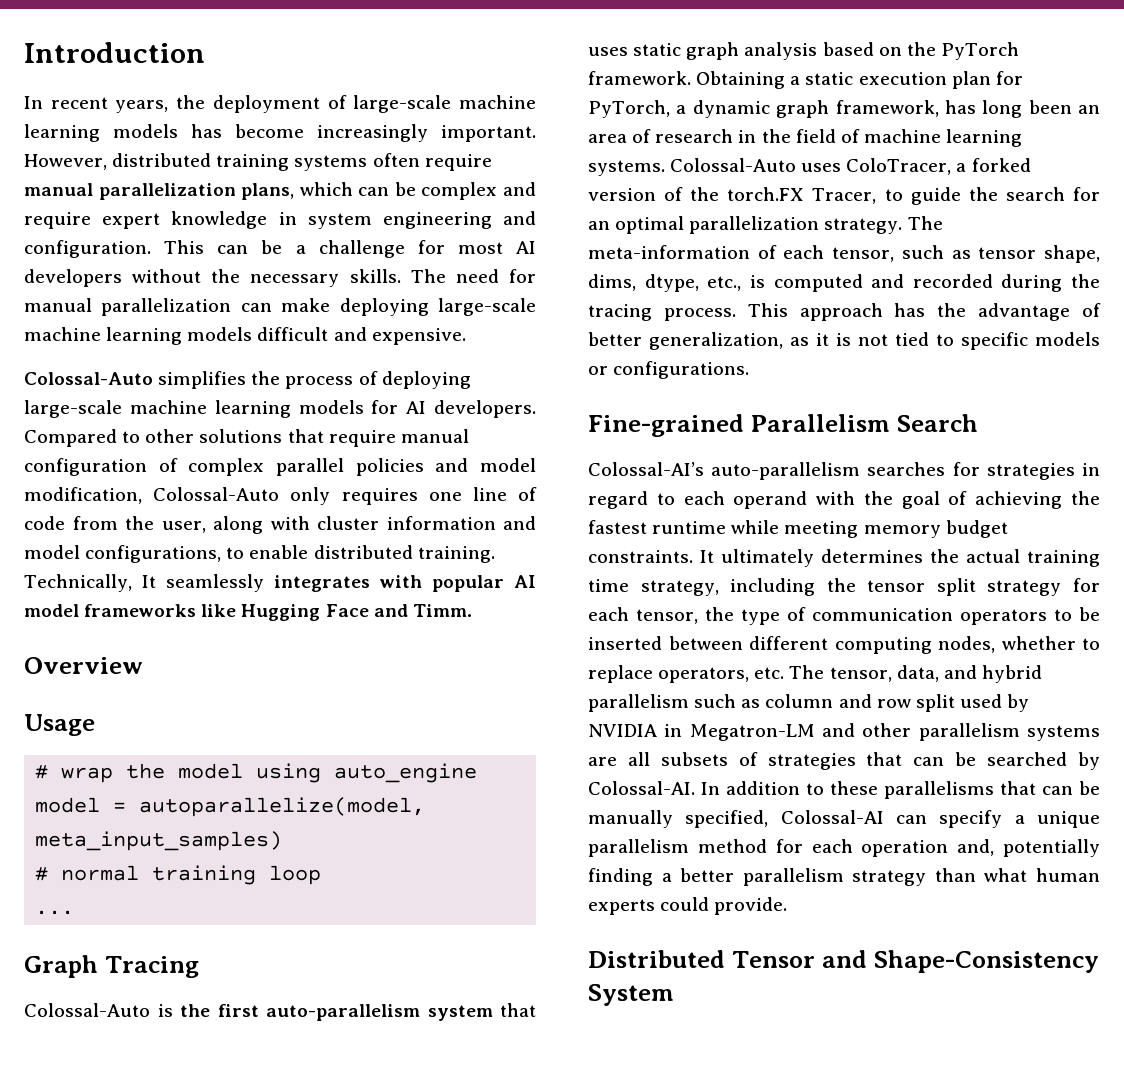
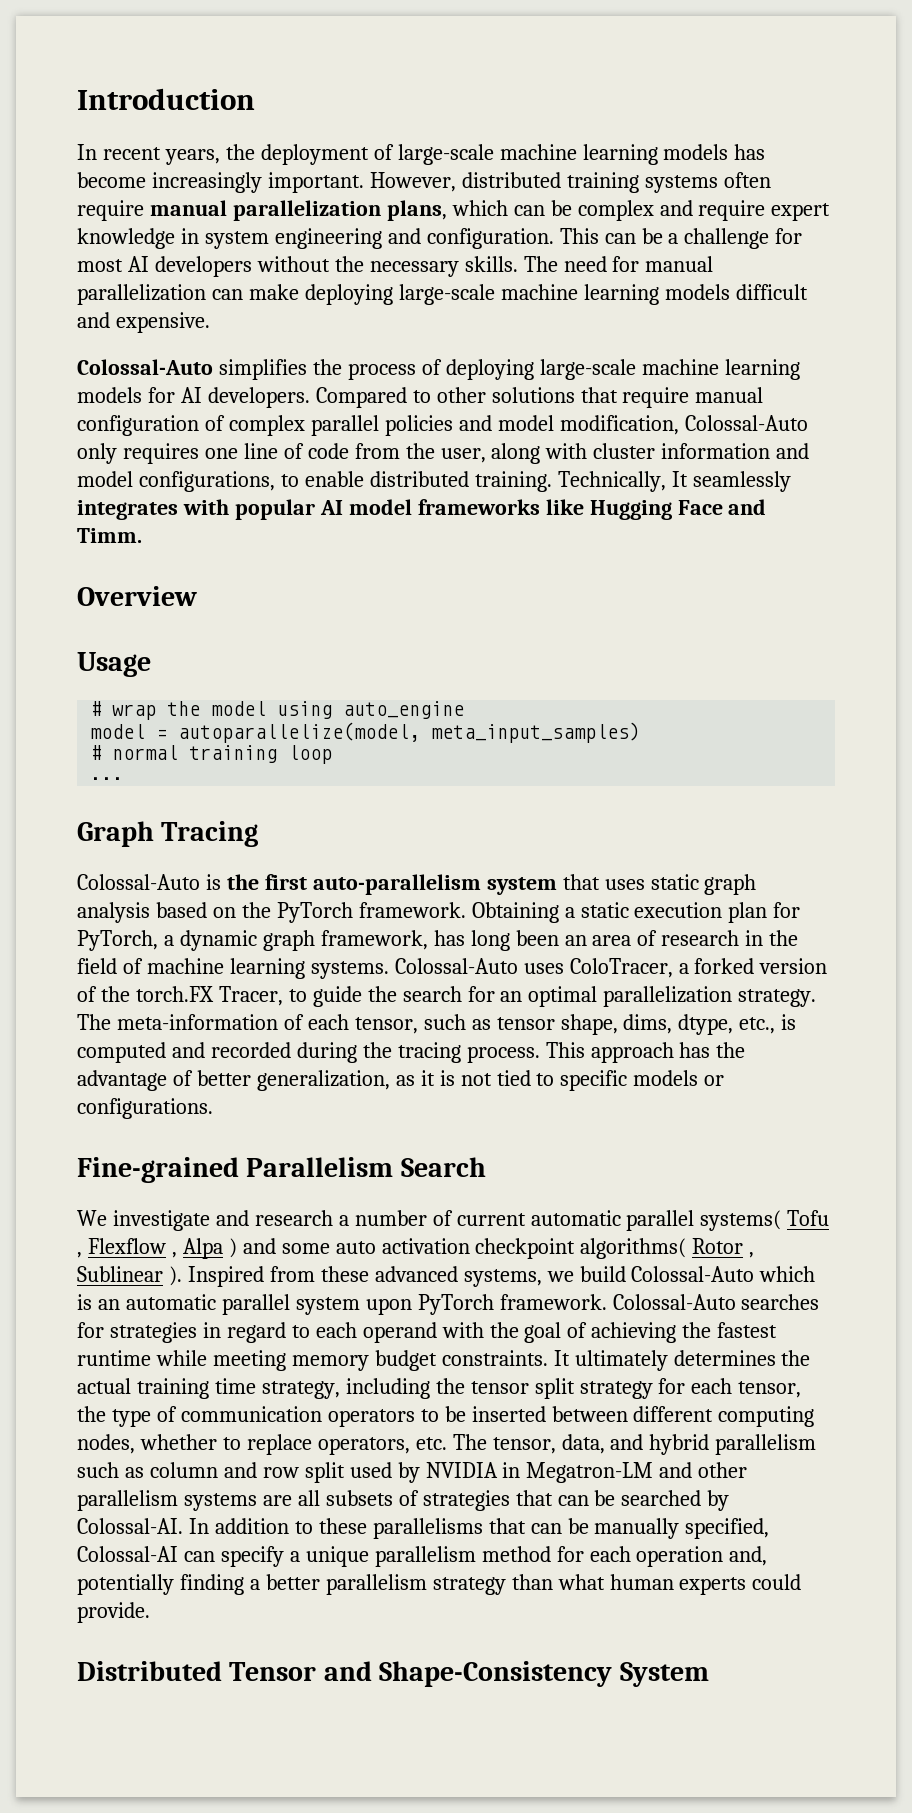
- Colossal-AI’s auto-parallelism searches for strategies in regard to each operand with the goal of achieving the fastest runtime while meeting memory budget constraints.
+ We investigate and research a number of current automatic parallel systems( Tofu , Flexflow , Alpa ) and some auto activation checkpoint algorithms( Rotor , Sublinear ). Inspired from these advanced systems, we build Colossal-Auto which is an automatic parallel system upon PyTorch framework. Colossal-Auto searches for strategies in regard to each operand with the goal of achieving the fastest runtime while meeting memory budget constraints.

